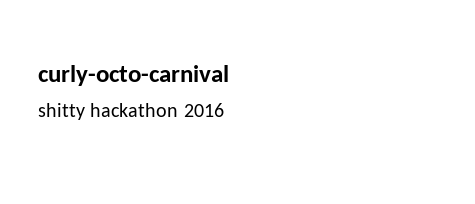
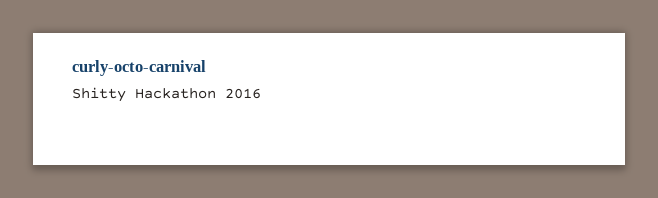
- shitty hackathon 2016
+ Shitty Hackathon 2016

